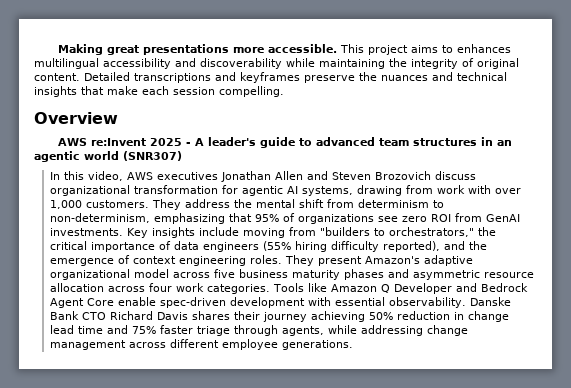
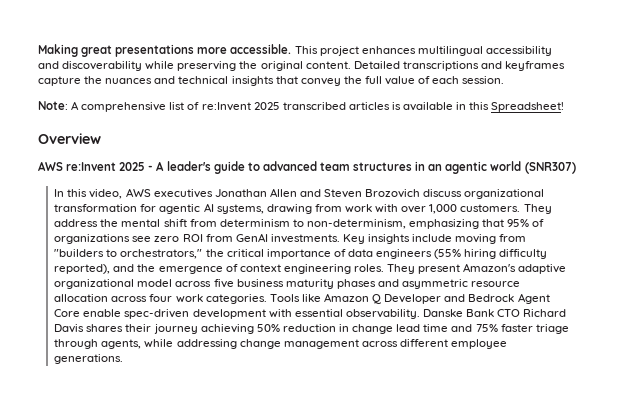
- This project aims to enhances multilingual accessibility and discoverability while maintaining the integrity of original content.
+ This project enhances multilingual accessibility and discoverability while preserving the original content.
- Detailed transcriptions and keyframes preserve the nuances and technical insights that make each session compelling.
+ Detailed transcriptions and keyframes capture the nuances and technical insights that convey the full value of each session.
+ Note: A comprehensive list of re:Invent 2025 transcribed articles is available in this Spreadsheet!

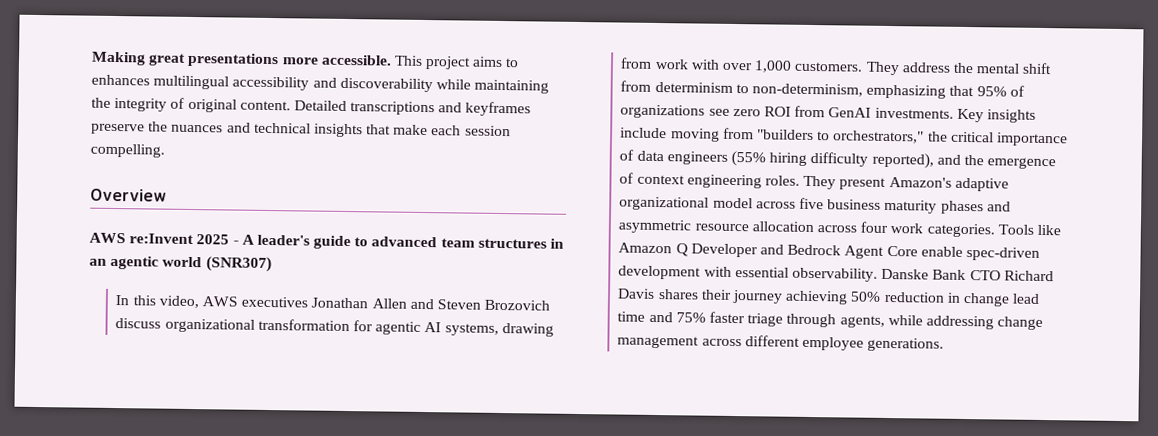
- This project enhances multilingual accessibility and discoverability while preserving the original content.
+ This project aims to enhances multilingual accessibility and discoverability while maintaining the integrity of original content.
- Detailed transcriptions and keyframes capture the nuances and technical insights that convey the full value of each session.
- Note: A comprehensive list of re:Invent 2025 transcribed articles is available in this Spreadsheet!
+ Detailed transcriptions and keyframes preserve the nuances and technical insights that make each session compelling.

